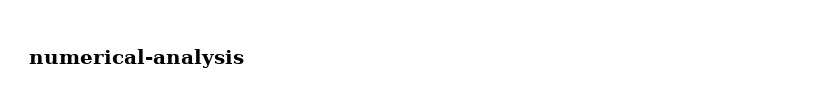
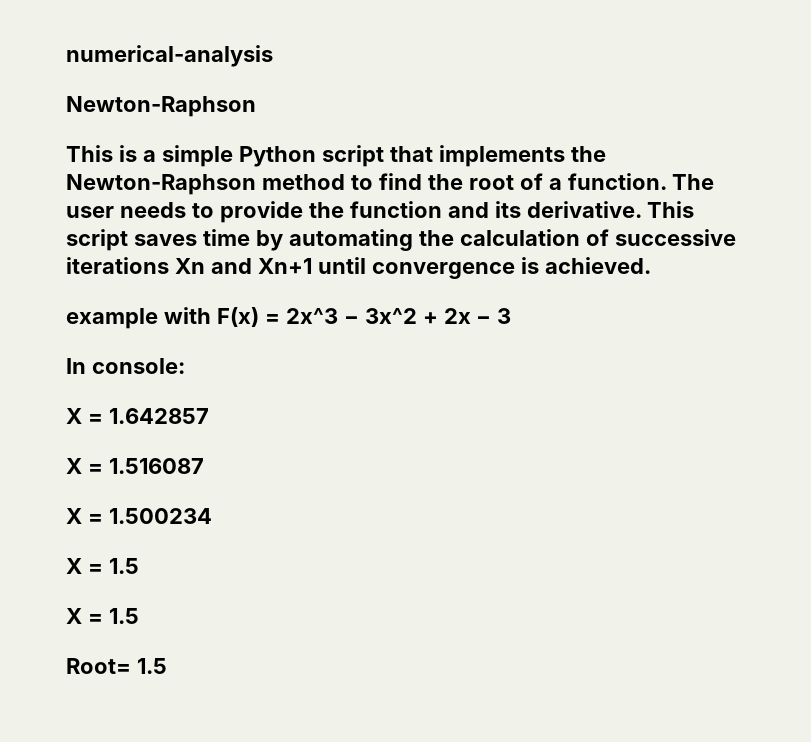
  numerical-analysis
+ Newton-Raphson
+ This is a simple Python script that implements the Newton-Raphson method to find the root of a function. The user needs to provide the function and its derivative. This script saves time by automating the calculation of successive iterations Xn and Xn+1 until convergence is achieved.
+ example with F(x) = 2x^3 − 3x^2 + 2x − 3
+ In console:
+ X = 1.642857
+ X = 1.516087
+ X = 1.500234
+ X = 1.5
+ X = 1.5
+ Root= 1.5

